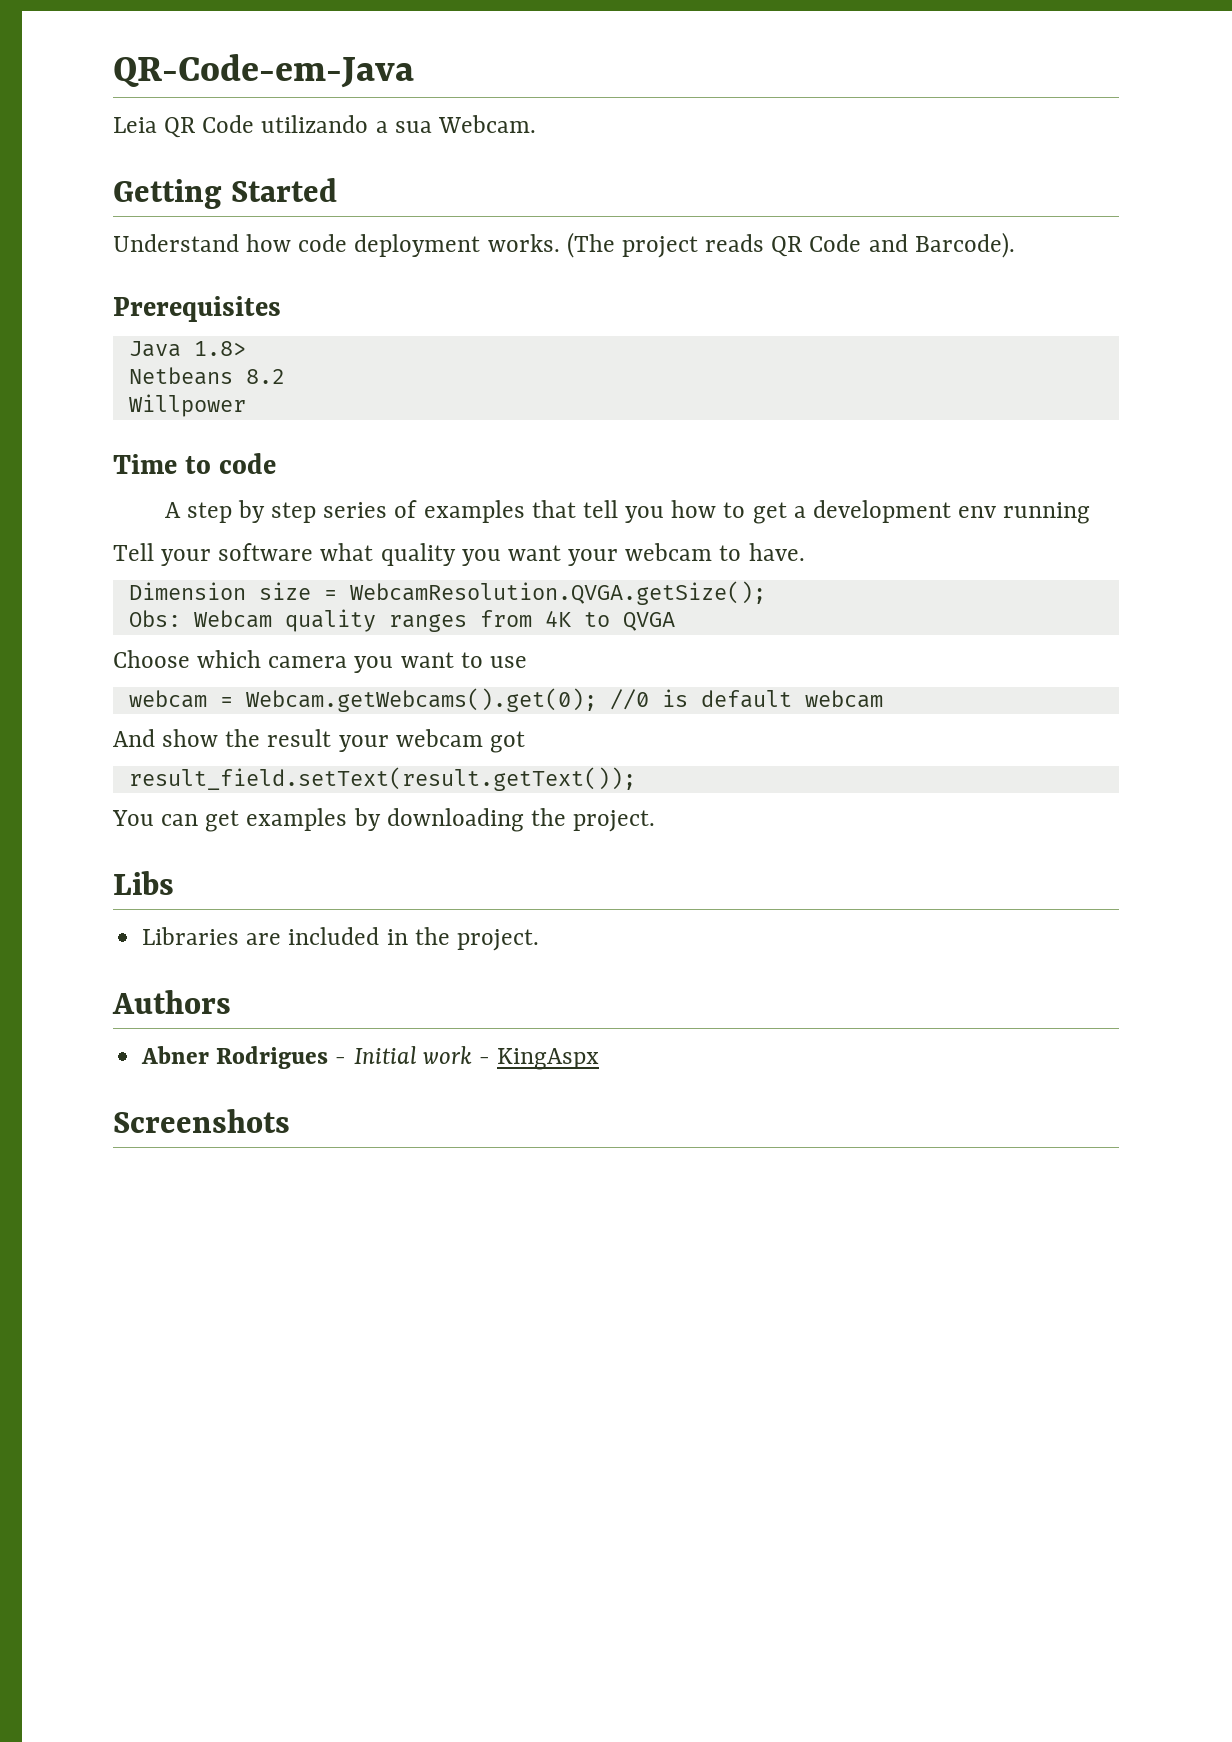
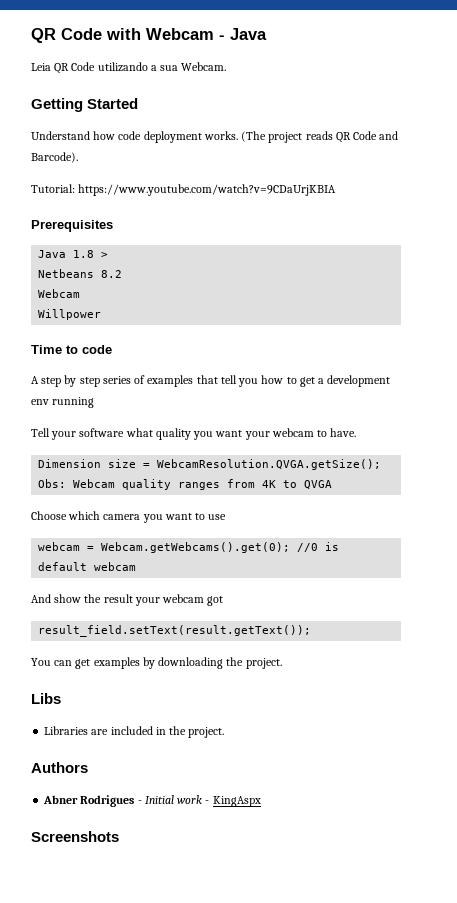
- QR-Code-em-Java
+ QR Code with Webcam - Java
+ Tutorial: https://www.youtube.com/watch?v=9CDaUrjKBIA
- Java 1.8>
+ Java 1.8 >
  Netbeans 8.2
+ Webcam

